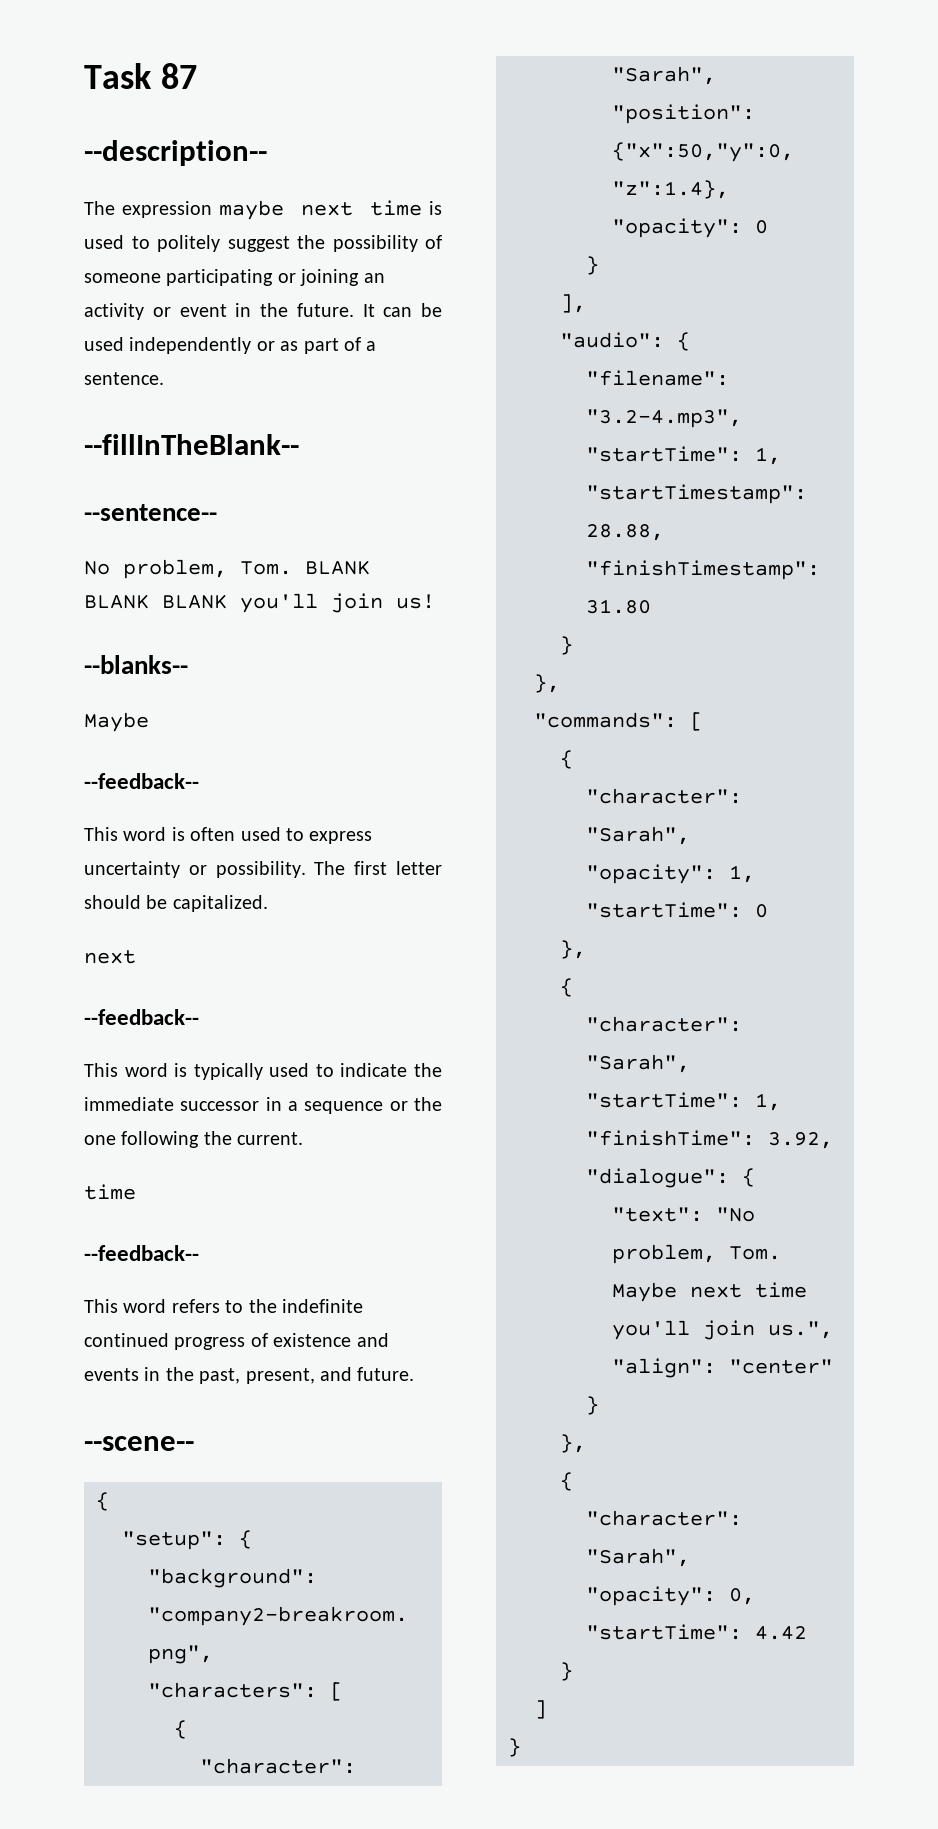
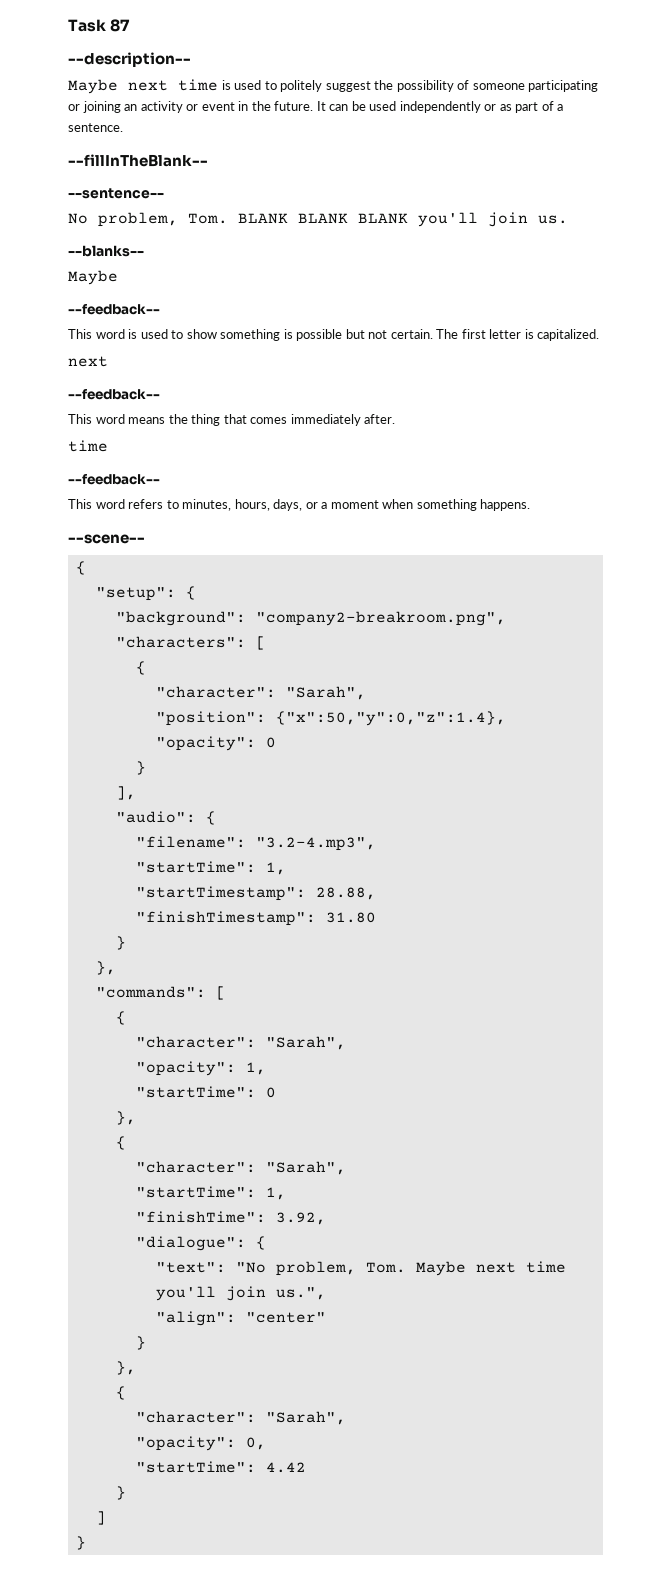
- The expression maybe next time is used to politely suggest the possibility of someone participating or joining an activity or event in the future.
+ Maybe next time is used to politely suggest the possibility of someone participating or joining an activity or event in the future.
- No problem, Tom. BLANK BLANK BLANK you'll join us!
+ No problem, Tom. BLANK BLANK BLANK you'll join us.
- This word is often used to express uncertainty or possibility.
+ This word is used to show something is possible but not certain.
- The first letter should be capitalized.
+ The first letter is capitalized.
- This word is typically used to indicate the immediate successor in a sequence or the one following the current.
+ This word means the thing that comes immediately after.
- This word refers to the indefinite continued progress of existence and events in the past, present, and future.
+ This word refers to minutes, hours, days, or a moment when something happens.

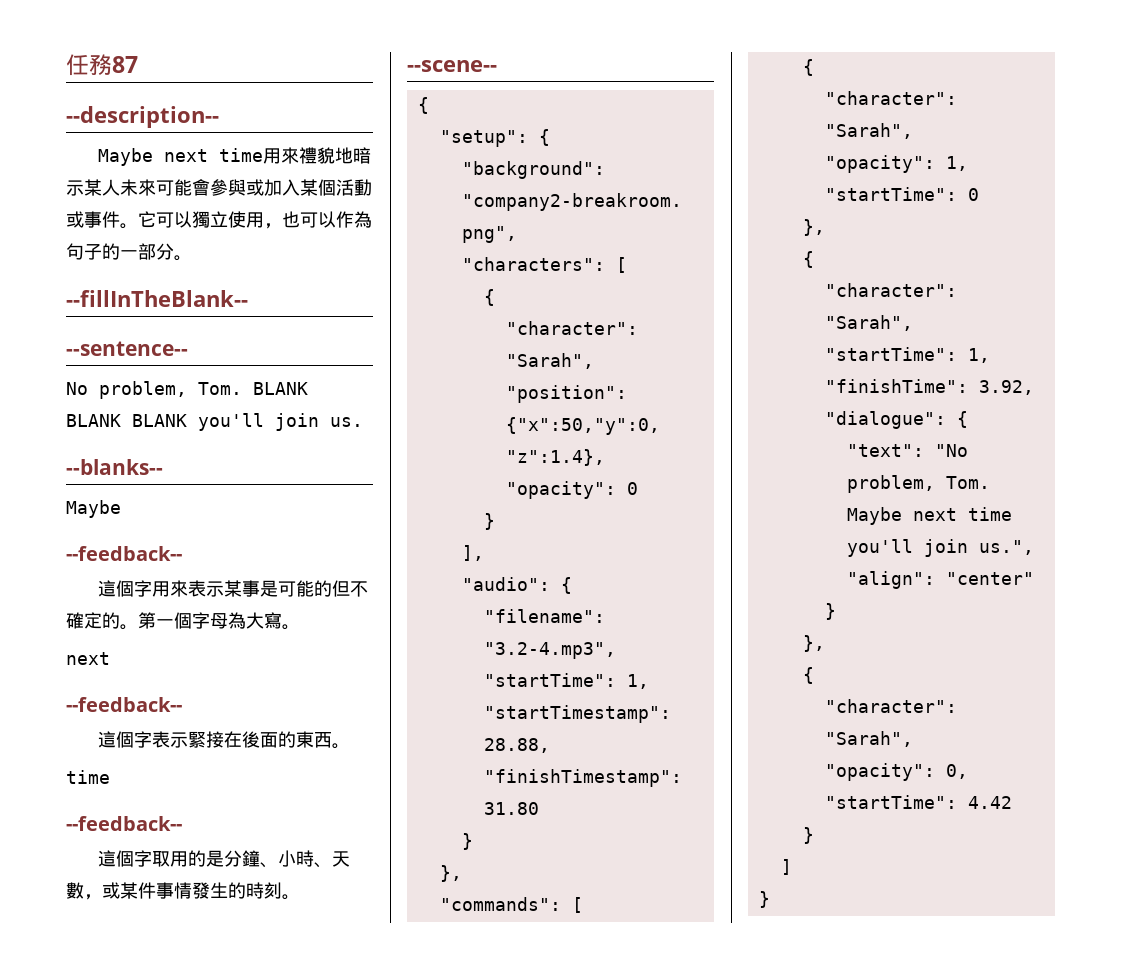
- Task 87
+ 任務87
- Maybe next time is used to politely suggest the possibility of someone participating or joining an activity or event in the future. It can be used independently or as part of a sentence.
+ Maybe next time用來禮貌地暗示某人未來可能會參與或加入某個活動或事件。它可以獨立使用，也可以作為句子的一部分。
- This word is used to show something is possible but not certain. The first letter is capitalized.
+ 這個字用來表示某事是可能的但不確定的。第一個字母為大寫。
  next
  --feedback--
- This word means the thing that comes immediately after.
+ 這個字表示緊接在後面的東西。
  time
  --feedback--
- This word refers to minutes, hours, days, or a moment when something happens.
+ 這個字取用的是分鐘、小時、天數，或某件事情發生的時刻。

